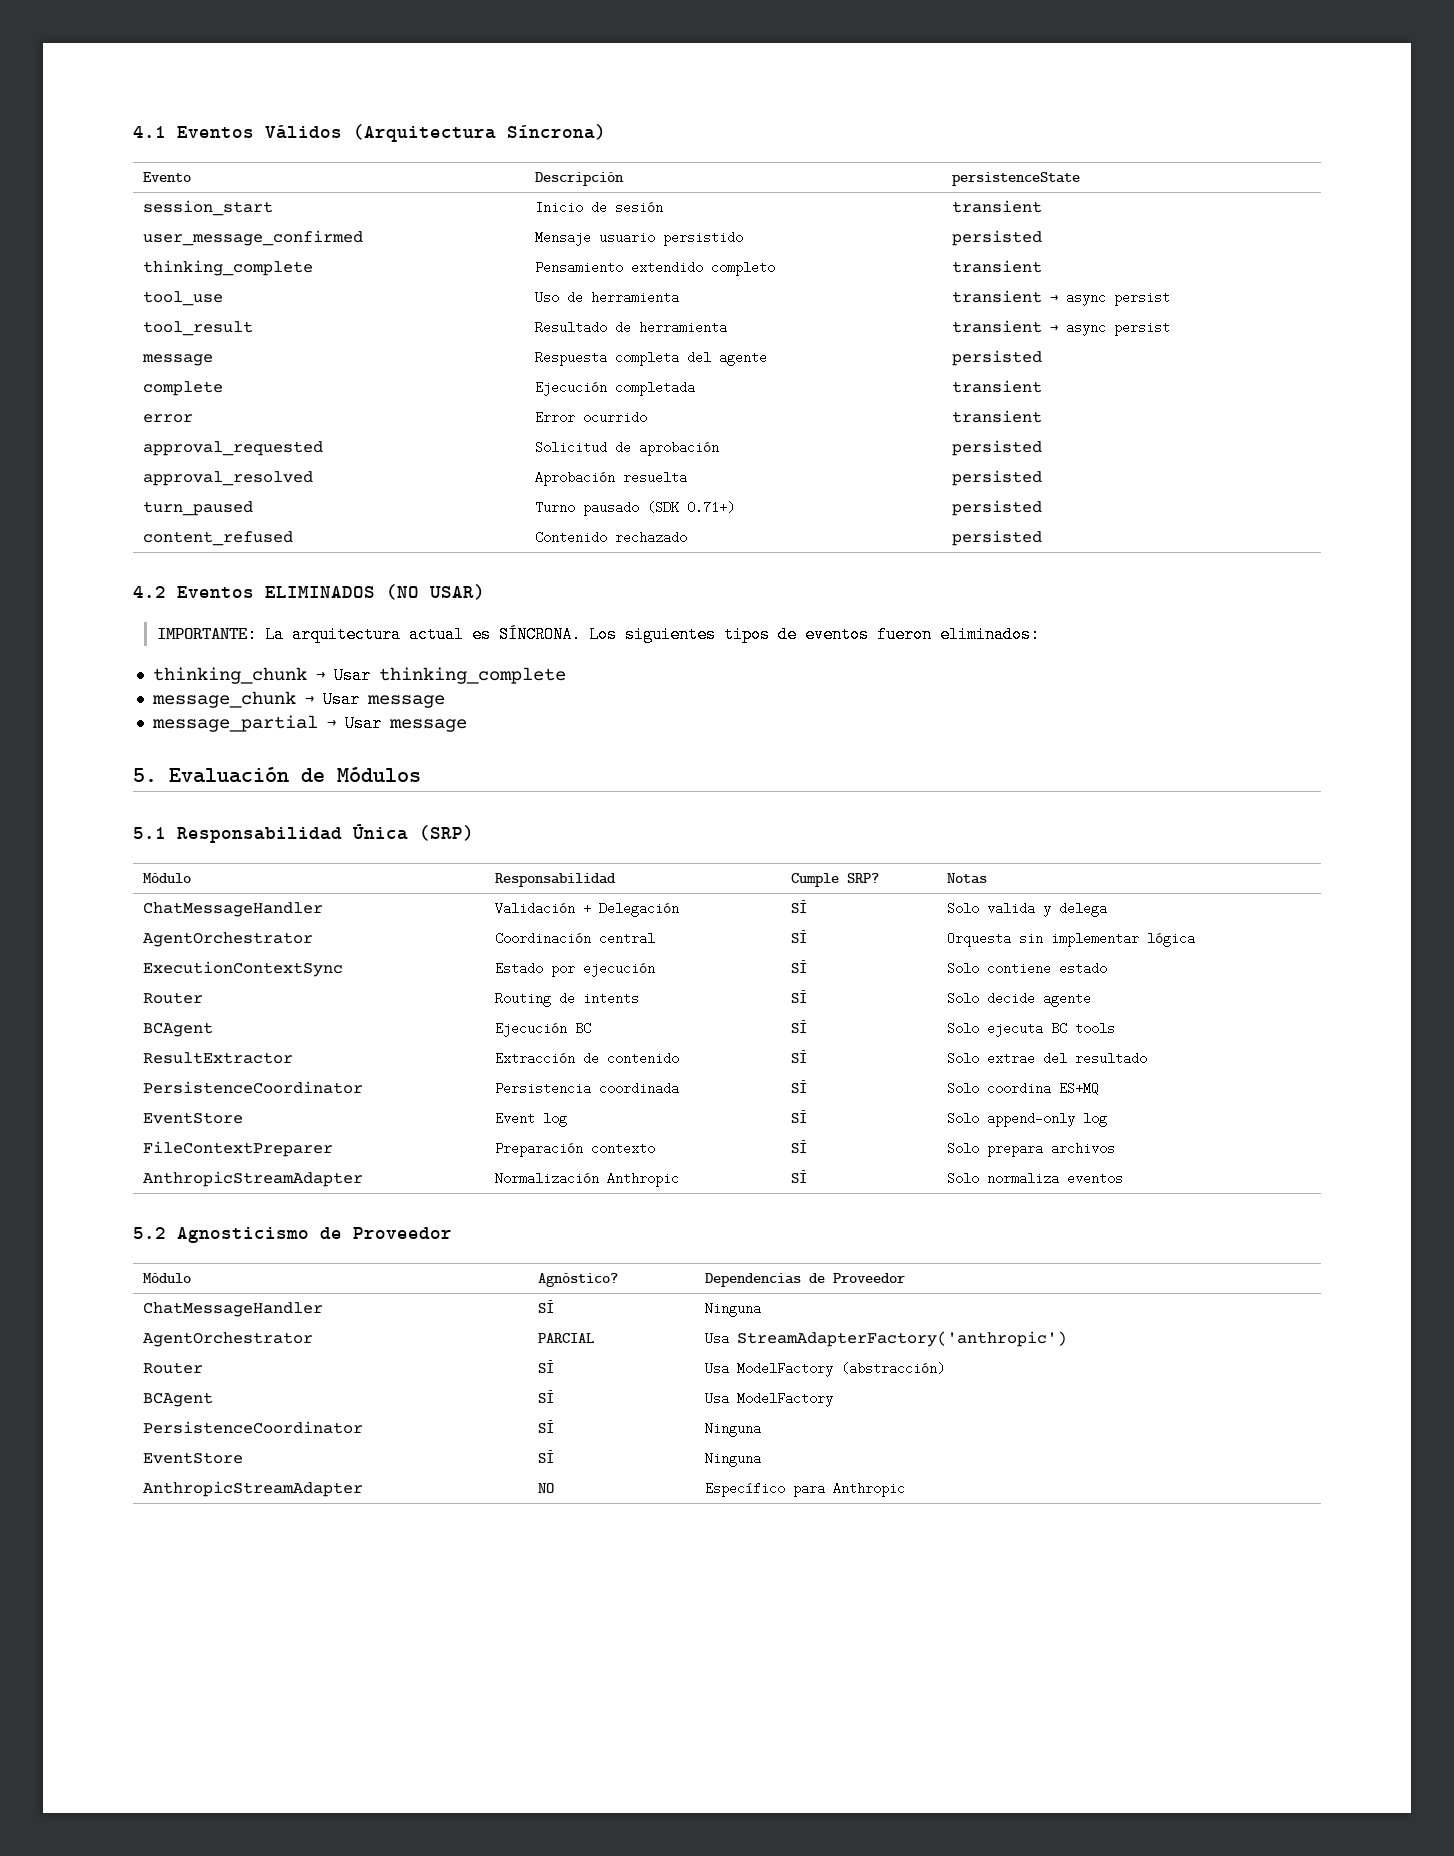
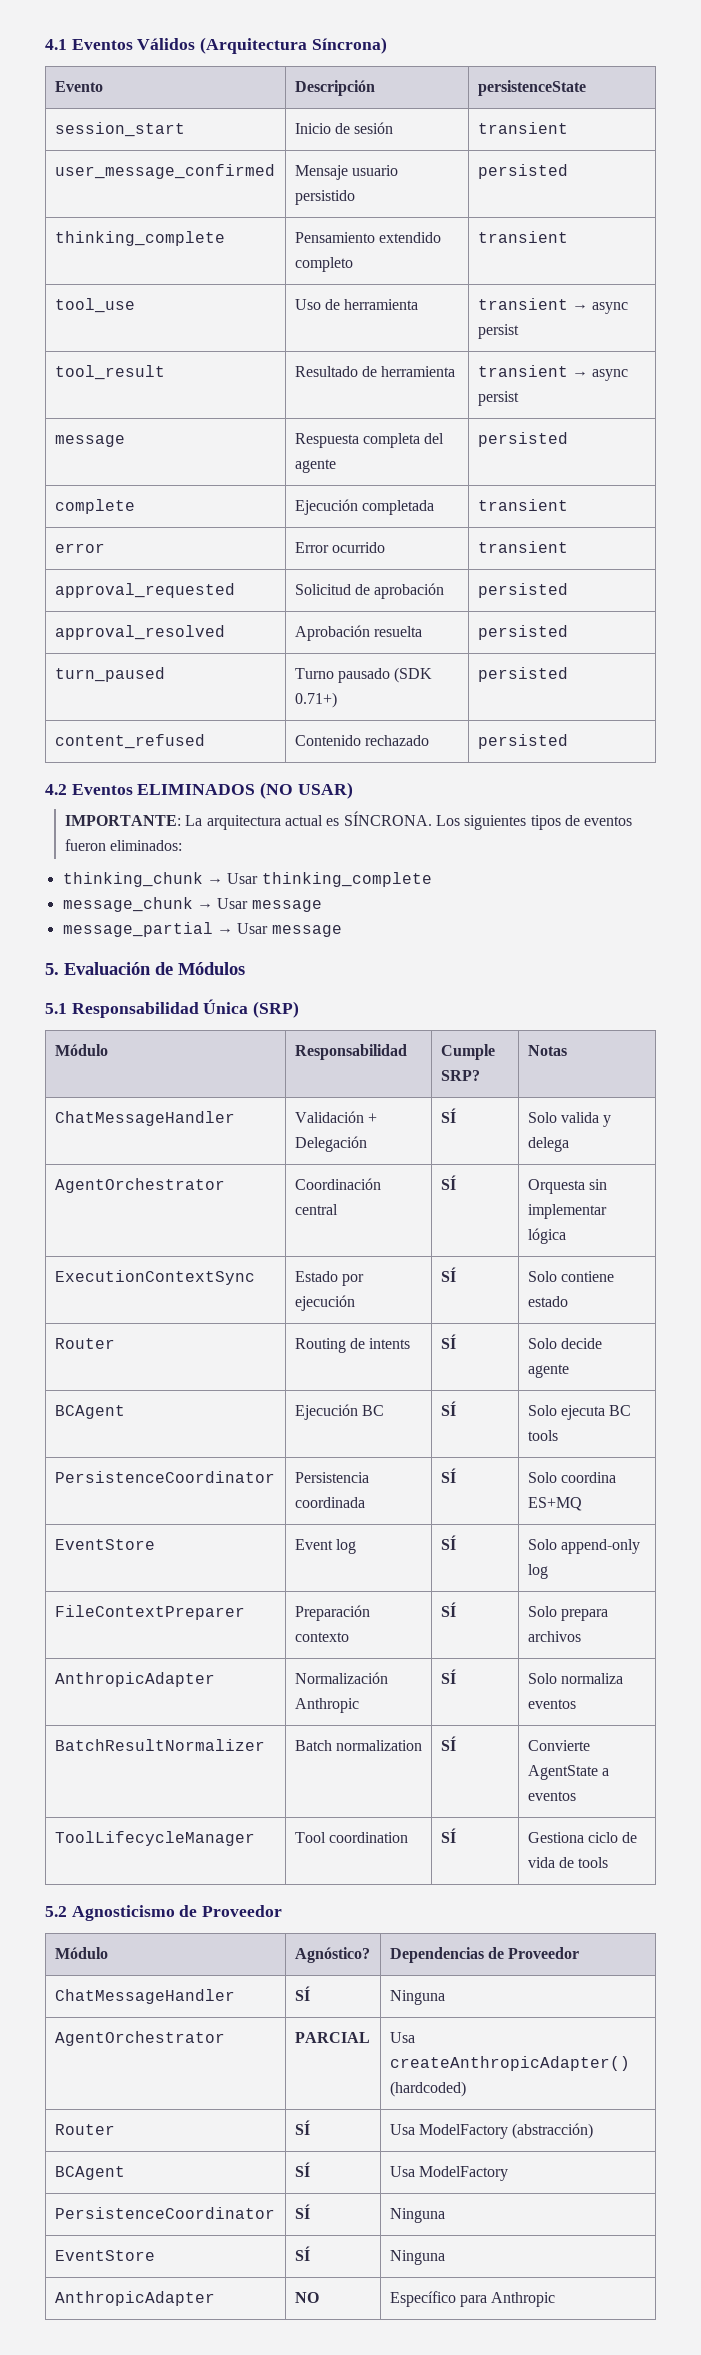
- ResultExtractor | Extracción de contenido | SÍ | Solo extrae del resultado
- AnthropicStreamAdapter | Normalización Anthropic | SÍ | Solo normaliza eventos
+ AnthropicAdapter | Normalización Anthropic | SÍ | Solo normaliza eventos
+ BatchResultNormalizer | Batch normalization | SÍ | Convierte AgentState a eventos
+ ToolLifecycleManager | Tool coordination | SÍ | Gestiona ciclo de vida de tools
- AgentOrchestrator | PARCIAL | Usa StreamAdapterFactory('anthropic')
+ AgentOrchestrator | PARCIAL | Usa createAnthropicAdapter() (hardcoded)
- AnthropicStreamAdapter | NO | Específico para Anthropic
+ AnthropicAdapter | NO | Específico para Anthropic

